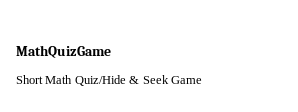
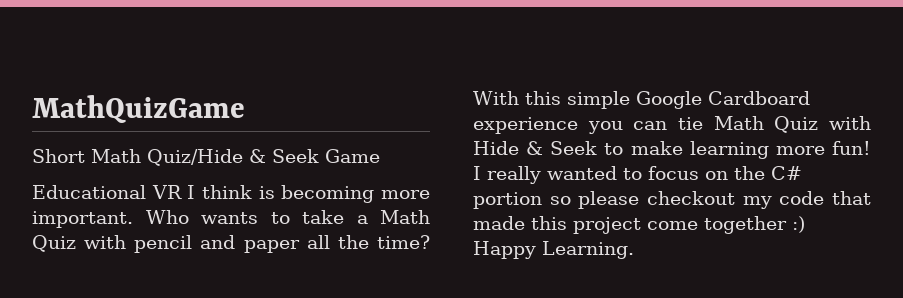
+ Educational VR I think is becoming more important. Who wants to take a Math Quiz with pencil and paper all the time? With this simple Google Cardboard experience you can tie Math Quiz with Hide & Seek to make learning more fun! I really wanted to focus on the C# portion so please checkout my code that made this project come together :) Happy Learning.

